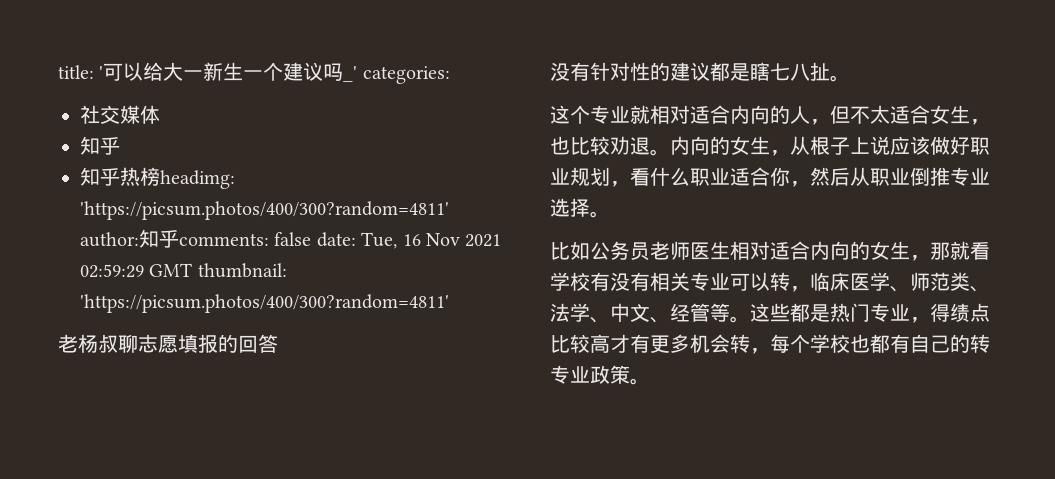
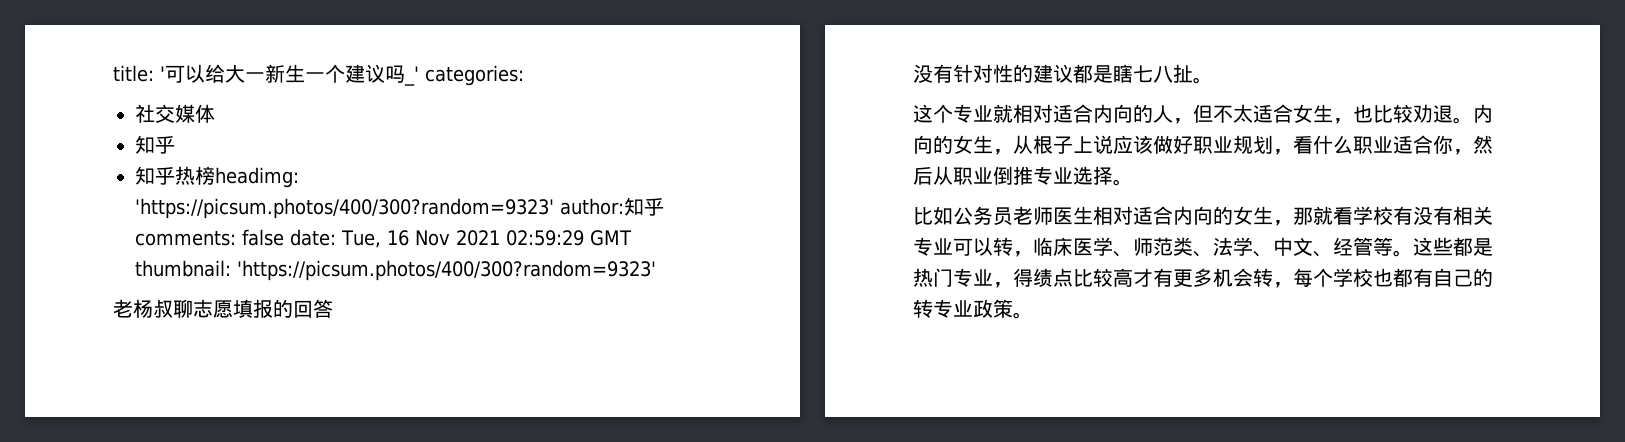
- 知乎热榜headimg: 'https://picsum.photos/400/300?random=4811' author:知乎comments: false date: Tue, 16 Nov 2021 02:59:29 GMT thumbnail: 'https://picsum.photos/400/300?random=4811'
+ 知乎热榜headimg: 'https://picsum.photos/400/300?random=9323' author:知乎comments: false date: Tue, 16 Nov 2021 02:59:29 GMT thumbnail: 'https://picsum.photos/400/300?random=9323'

